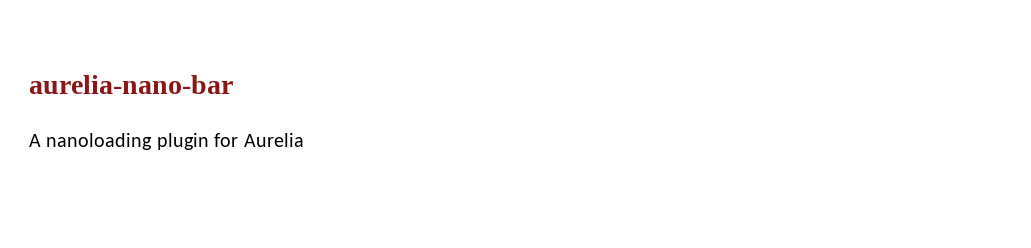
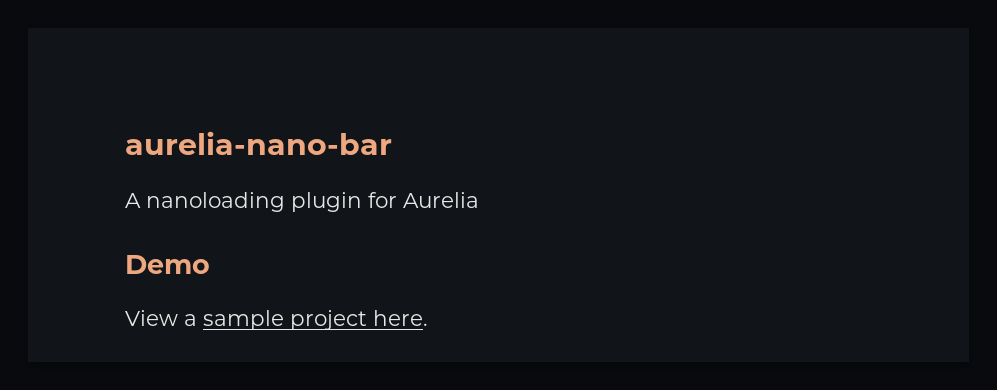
+ Demo
+ View a sample project here.

